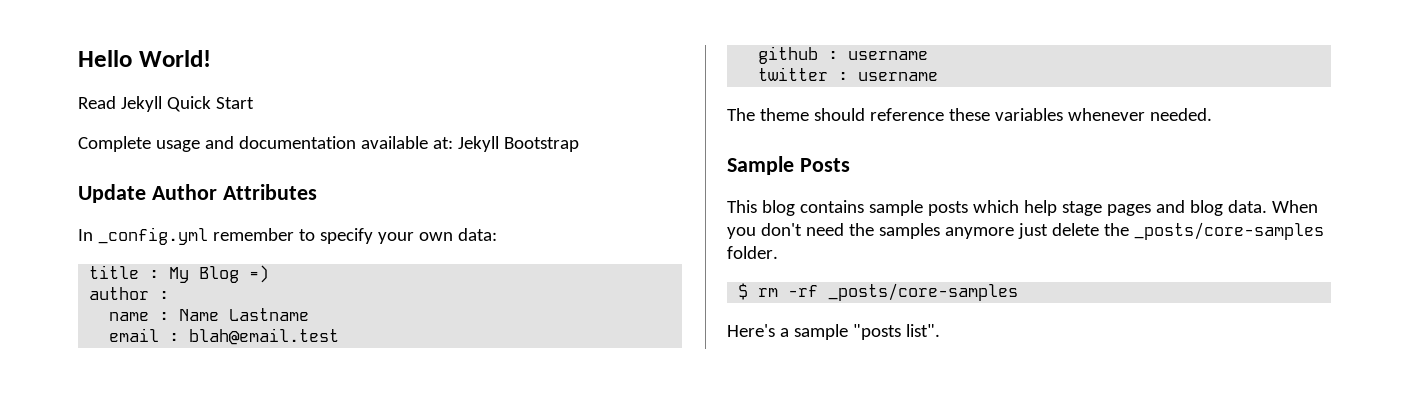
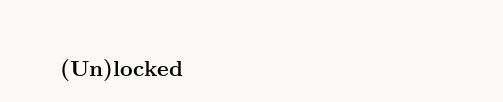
- Hello World!
- Read Jekyll Quick Start
- Complete usage and documentation available at: Jekyll Bootstrap
- Update Author Attributes
- In _config.yml remember to specify your own data:
- title : My Blog =)
- author :
- name : Name Lastname
- email : blah@email.test
- github : username
- twitter : username
- The theme should reference these variables whenever needed.
- Sample Posts
- This blog contains sample posts which help stage pages and blog data. When you don't need the samples anymore just delete the _posts/core-samples folder.
- $ rm -rf _posts/core-samples
- Here's a sample "posts list".
+ (Un)locked

